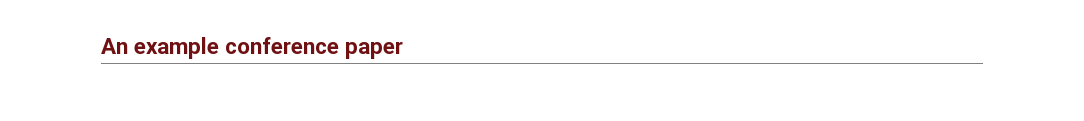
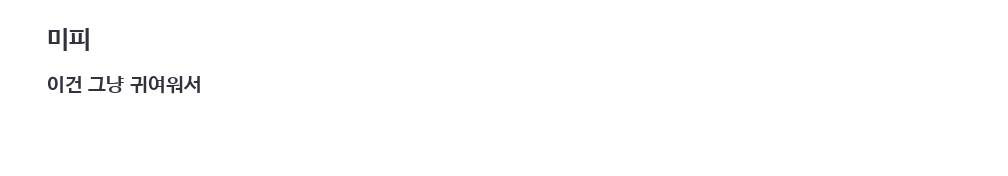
- An example conference paper
+ 미피
+ 이건 그냥 귀여워서

